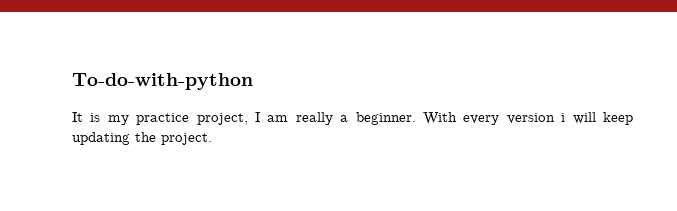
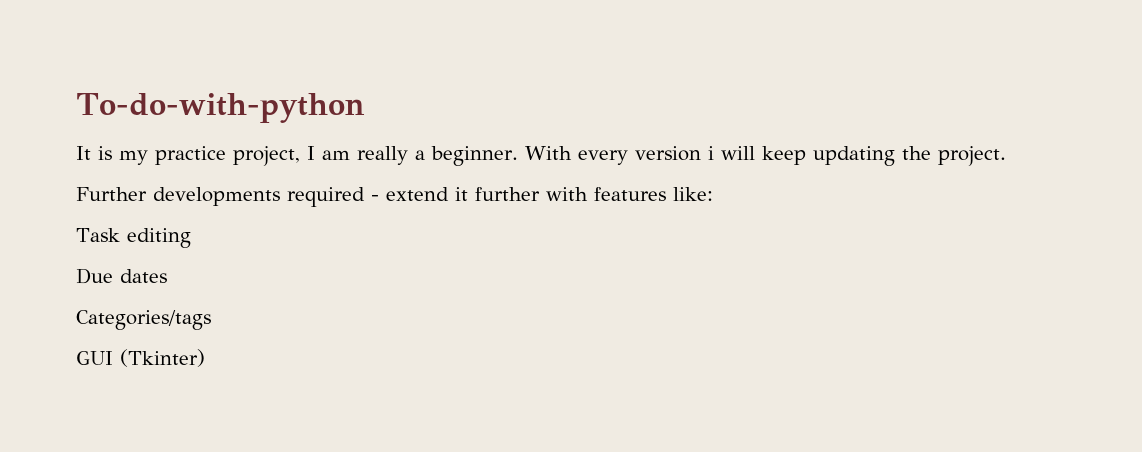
+ Further developments required - extend it further with features like:
+ Task editing
+ Due dates
+ Categories/tags
+ GUI (Tkinter)

